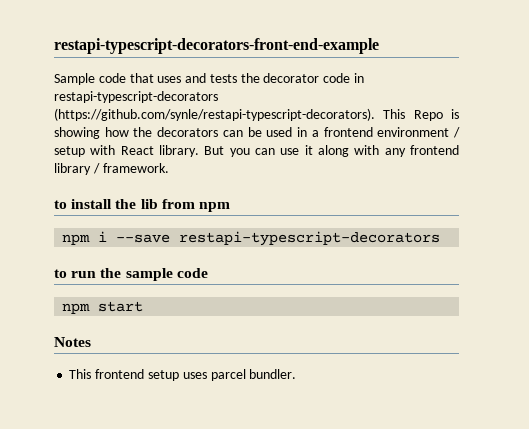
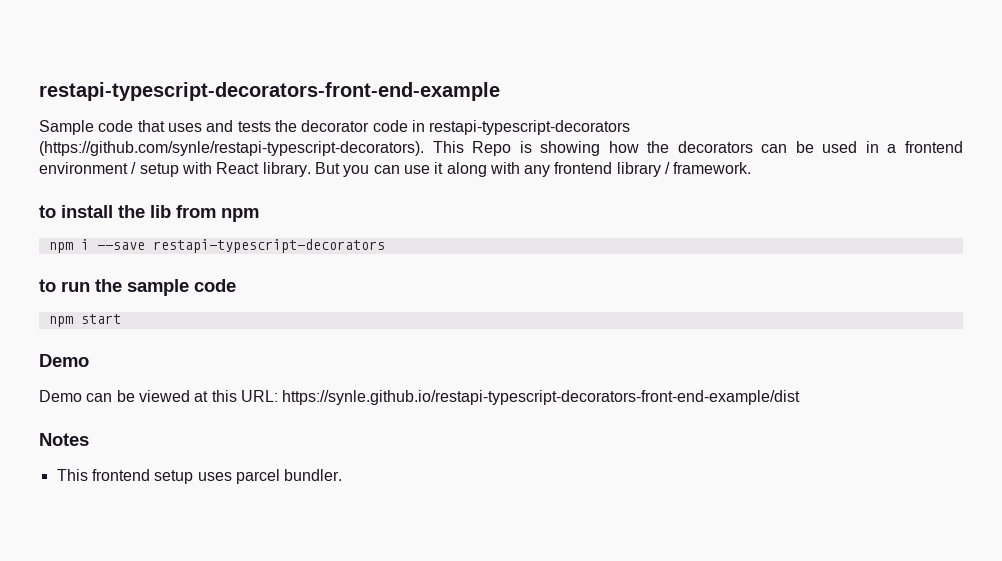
  npm start
+ Demo
+ Demo can be viewed at this URL: https://synle.github.io/restapi-typescript-decorators-front-end-example/dist

